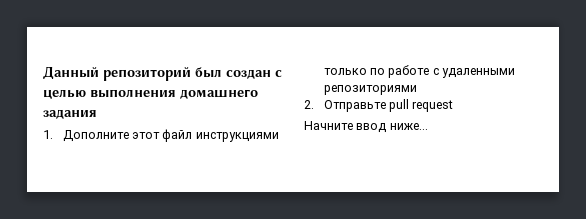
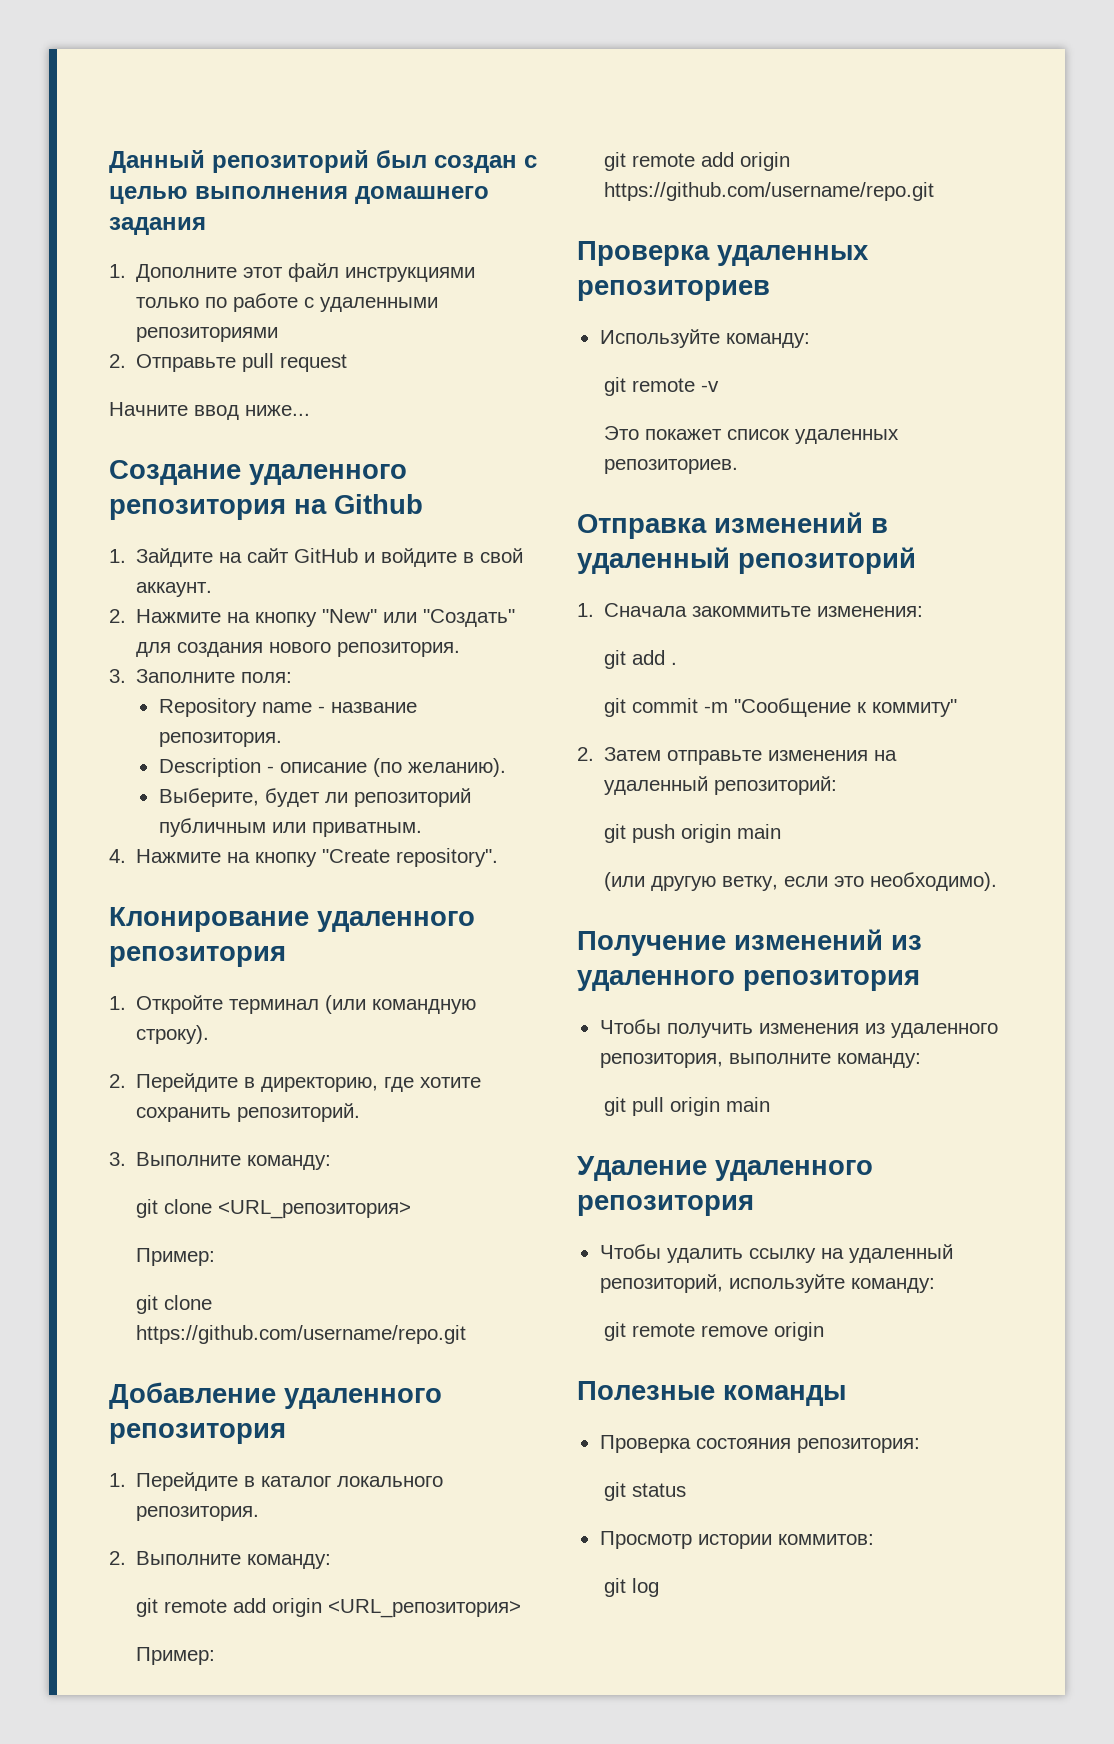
+ Создание удаленного репозитория на Github
+ 1. Зайдите на сайт GitHub и войдите в свой аккаунт.
+ 2. Нажмите на кнопку "New" или "Создать" для создания нового репозитория.
+ 3. Заполните поля:
+ Repository name - название репозитория.
+ Description - описание (по желанию).
+ Выберите, будет ли репозиторий публичным или приватным.
+ 4. Нажмите на кнопку "Create repository".
+ Клонирование удаленного репозитория
+ 1. Откройте терминал (или командную строку).
+ 2. Перейдите в директорию, где хотите сохранить репозиторий.
+ 3. Выполните команду:
+ git clone <URL_репозитория>
+ Пример:
+ git clone https://github.com/username/repo.git
+ Добавление удаленного репозитория
+ 1. Перейдите в каталог локального репозитория.
+ 2. Выполните команду:
+ git remote add origin <URL_репозитория>
+ Пример:
+ git remote add origin https://github.com/username/repo.git
+ Проверка удаленных репозиториев
+ Используйте команду:
+ git remote -v
+ Это покажет список удаленных репозиториев.
+ Отправка изменений в удаленный репозиторий
+ 1. Сначала закоммитьте изменения:
+ git add .
+ git commit -m "Сообщение к коммиту"
+ 2. Затем отправьте изменения на удаленный репозиторий:
+ git push origin main
+ (или другую ветку, если это необходимо).
+ Получение изменений из удаленного репозитория
+ Чтобы получить изменения из удаленного репозитория, выполните команду:
+ git pull origin main
+ Удаление удаленного репозитория
+ Чтобы удалить ссылку на удаленный репозиторий, используйте команду:
+ git remote remove origin
+ Полезные команды
+ Проверка состояния репозитория:
+ git status
+ Просмотр истории коммитов:
+ git log

